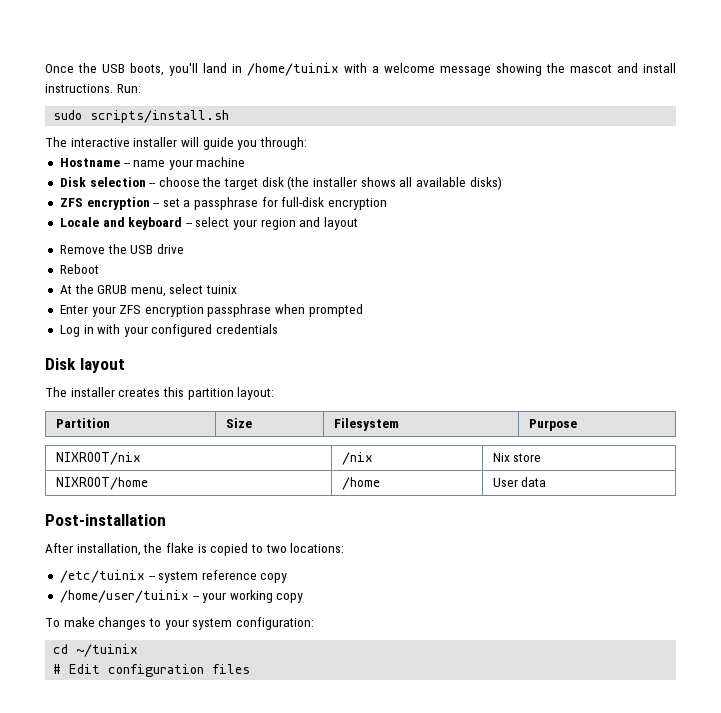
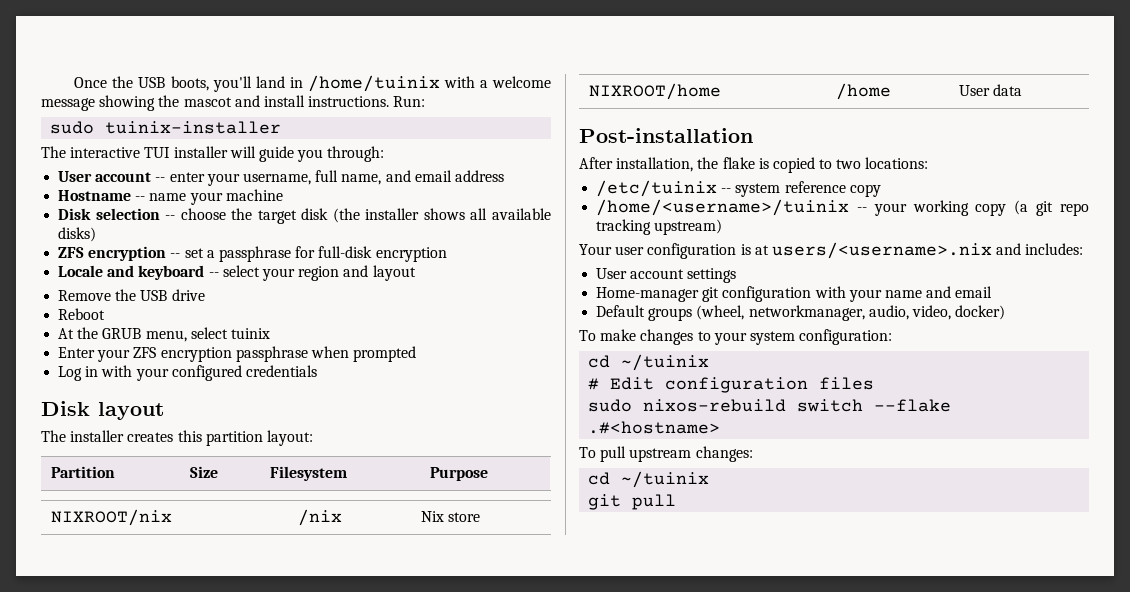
- sudo scripts/install.sh
+ sudo tuinix-installer
- The interactive installer will guide you through:
+ The interactive TUI installer will guide you through:
+ User account -- enter your username, full name, and email address
- /home/user/tuinix -- your working copy
+ /home/<username>/tuinix -- your working copy (a git repo tracking upstream)
+ Your user configuration is at users/<username>.nix and includes:
+ User account settings
+ Home-manager git configuration with your name and email
+ Default groups (wheel, networkmanager, audio, video, docker)
+ sudo nixos-rebuild switch --flake .#<hostname>
+ To pull upstream changes:
+ cd ~/tuinix
+ git pull

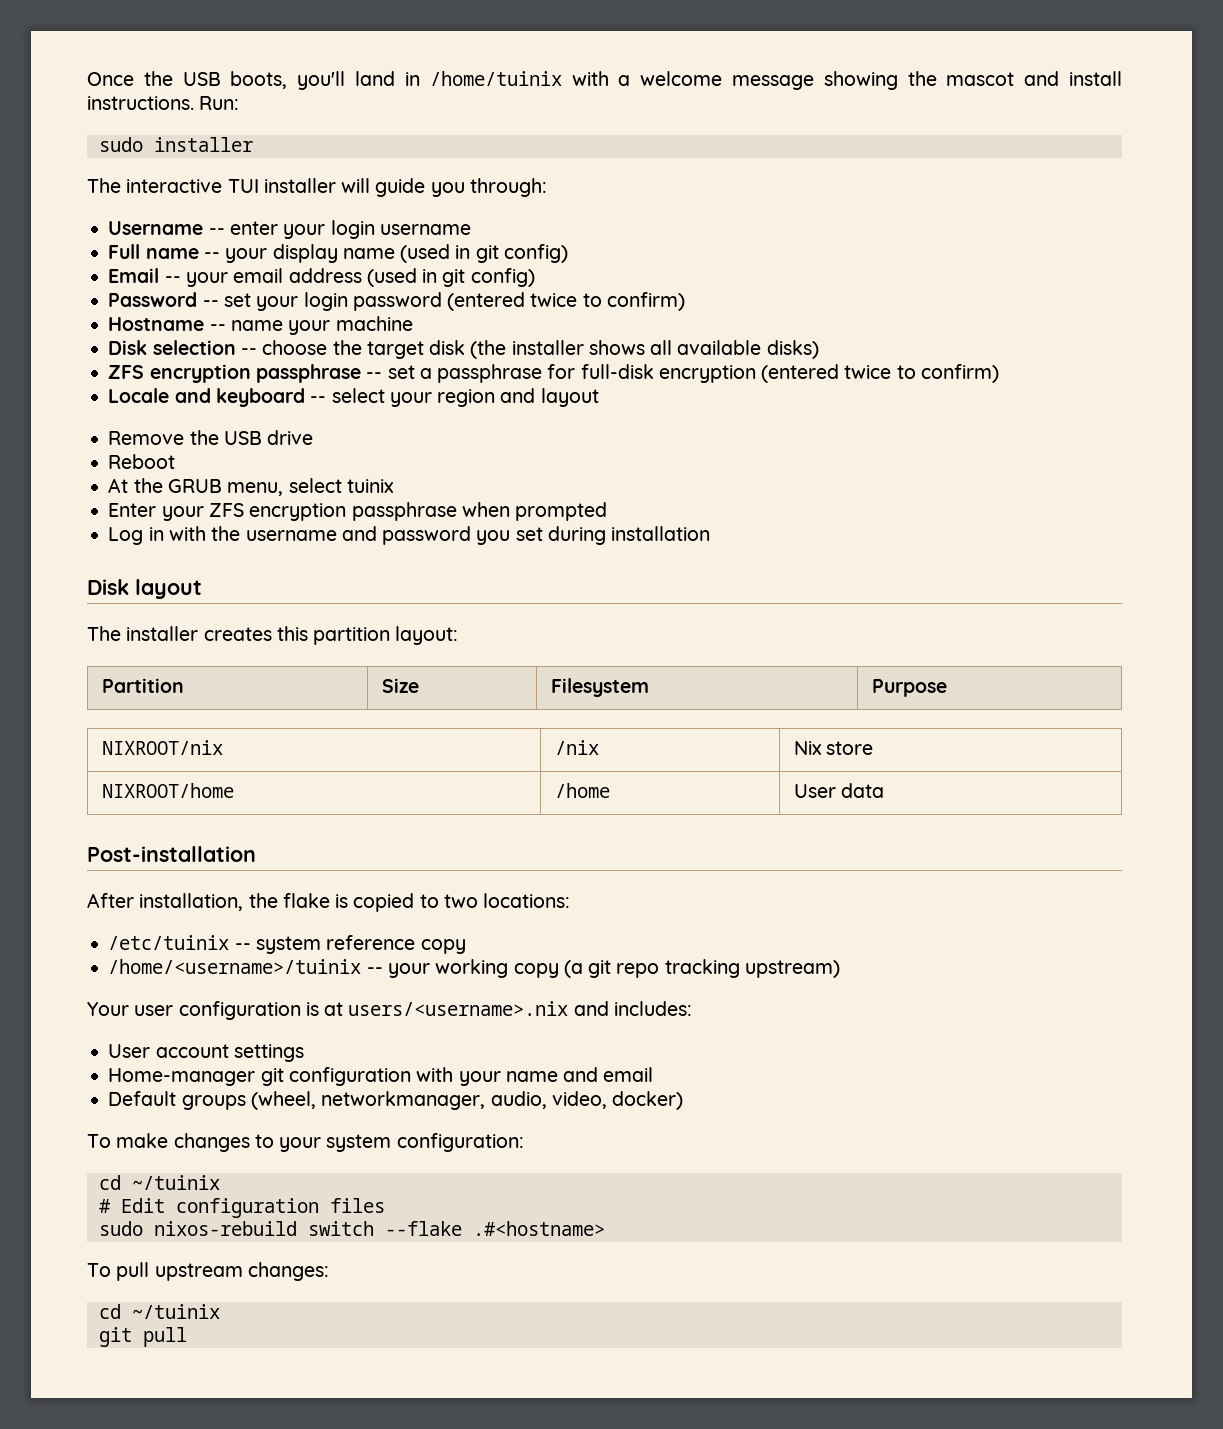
- sudo tuinix-installer
+ sudo installer
- User account -- enter your username, full name, and email address
+ Username -- enter your login username
+ Full name -- your display name (used in git config)
+ Email -- your email address (used in git config)
+ Password -- set your login password (entered twice to confirm)
- ZFS encryption -- set a passphrase for full-disk encryption
+ ZFS encryption passphrase -- set a passphrase for full-disk encryption (entered twice to confirm)
- Log in with your configured credentials
+ Log in with the username and password you set during installation

